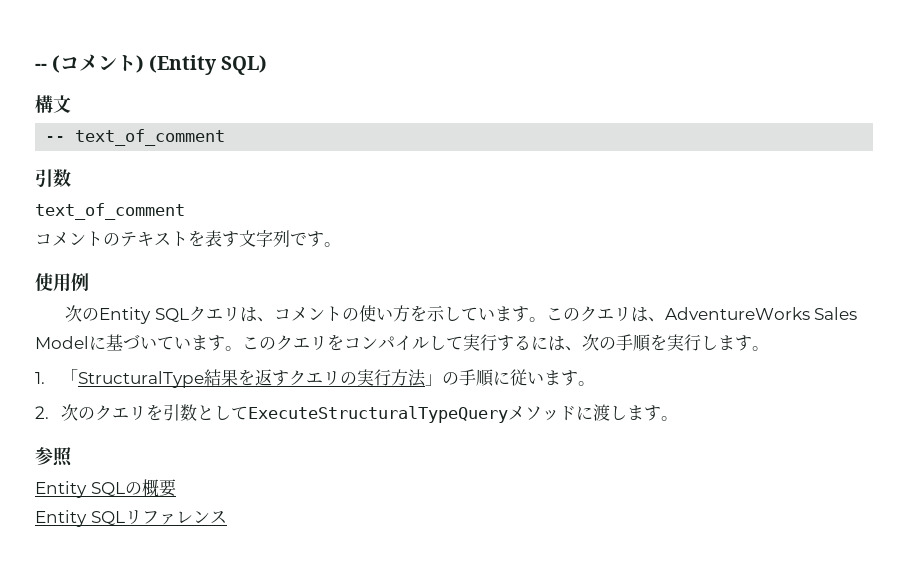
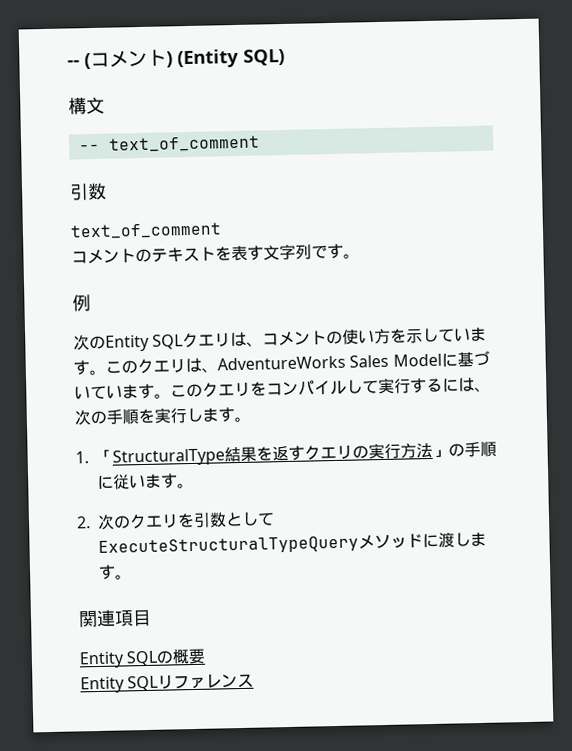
- 使用例
+ 例
- 参照
+ 関連項目

